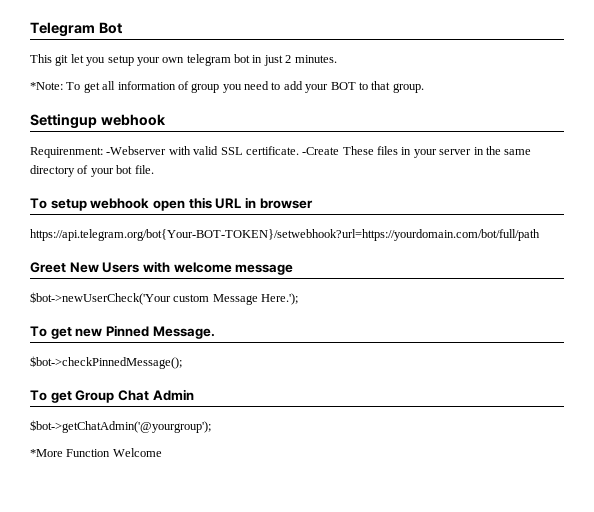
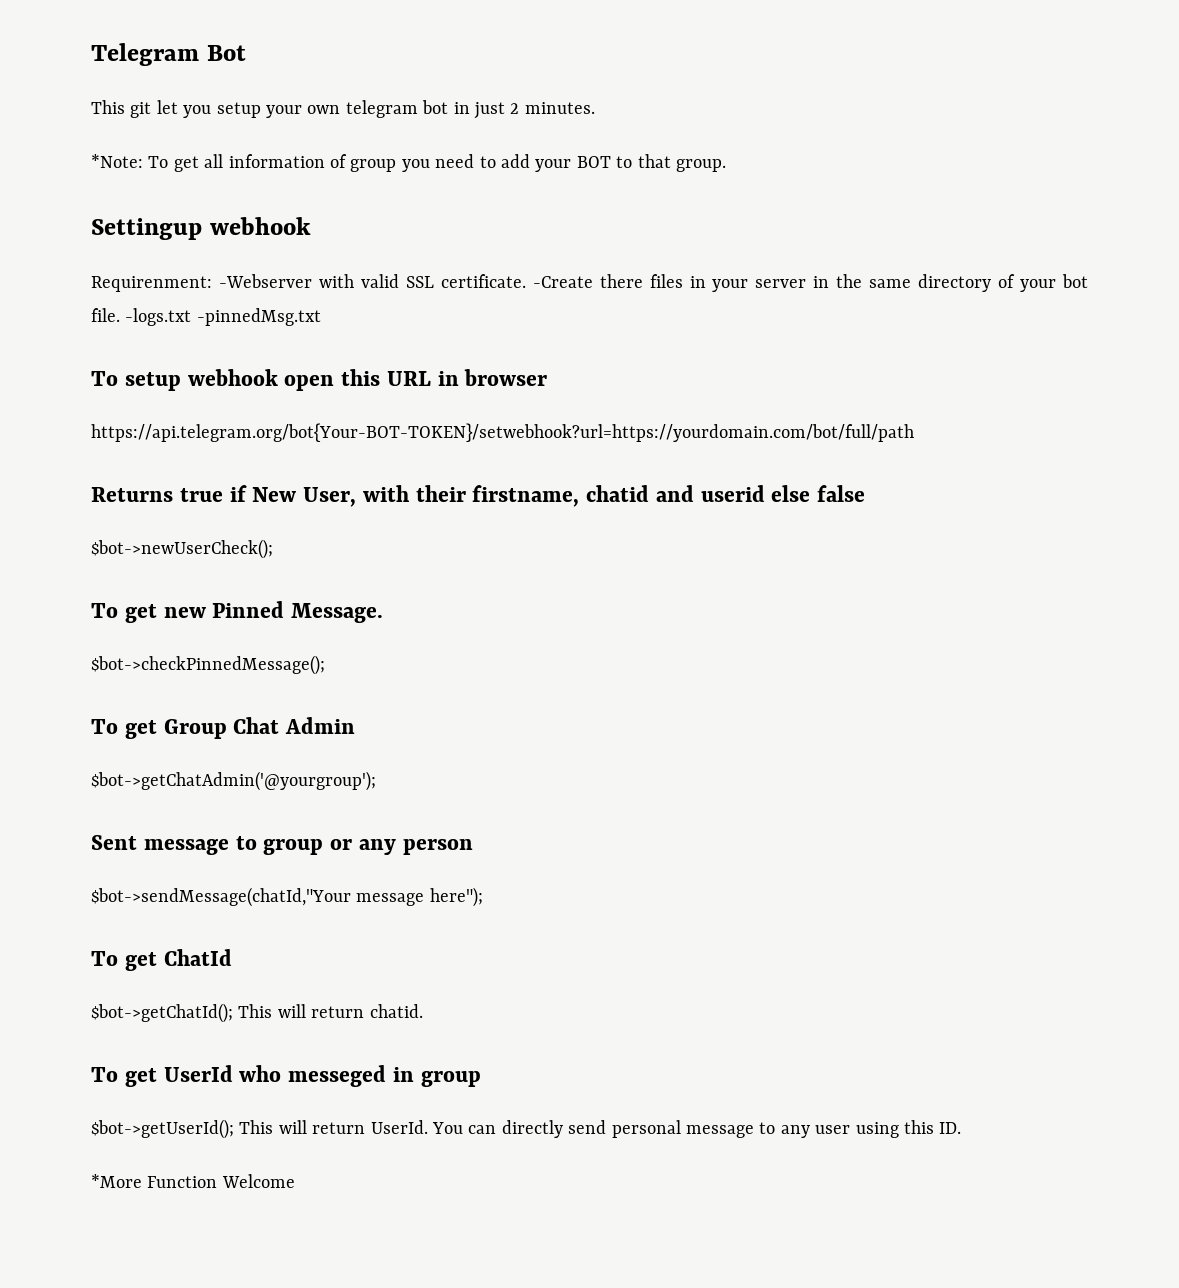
- -Create These files in your server in the same directory of your bot file.
+ -Create there files in your server in the same directory of your bot file. -logs.txt -pinnedMsg.txt
- Greet New Users with welcome message
- $bot->newUserCheck('Your custom Message Here.');
+ Returns true if New User, with their firstname, chatid and userid else false
+ $bot->newUserCheck();
+ Sent message to group or any person
+ $bot->sendMessage(chatId,"Your message here");
+ To get ChatId
+ $bot->getChatId(); This will return chatid.
+ To get UserId who messeged in group
+ $bot->getUserId(); This will return UserId. You can directly send personal message to any user using this ID.

